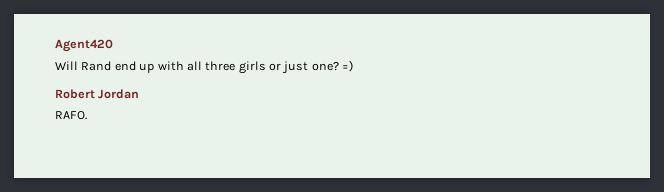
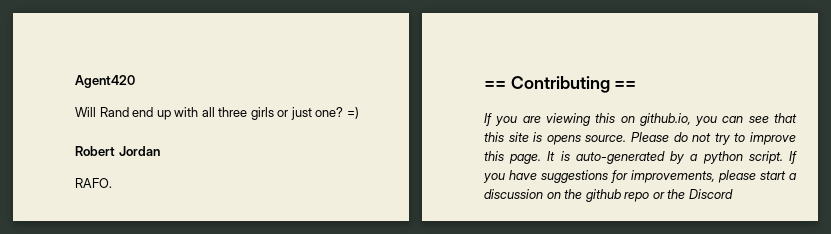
+ == Contributing ==
+ If you are viewing this on github.io, you can see that this site is opens source. Please do not try to improve this page. It is auto-generated by a python script. If you have suggestions for improvements, please start a discussion on the github repo or the Discord

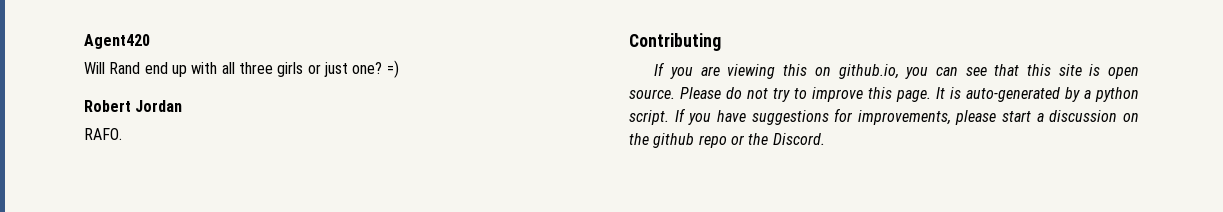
- == Contributing ==
+ Contributing
- If you are viewing this on github.io, you can see that this site is opens source.
+ If you are viewing this on github.io, you can see that this site is open source.
- If you have suggestions for improvements, please start a discussion on the github repo or the Discord
+ If you have suggestions for improvements, please start a discussion on the github repo or the Discord.

